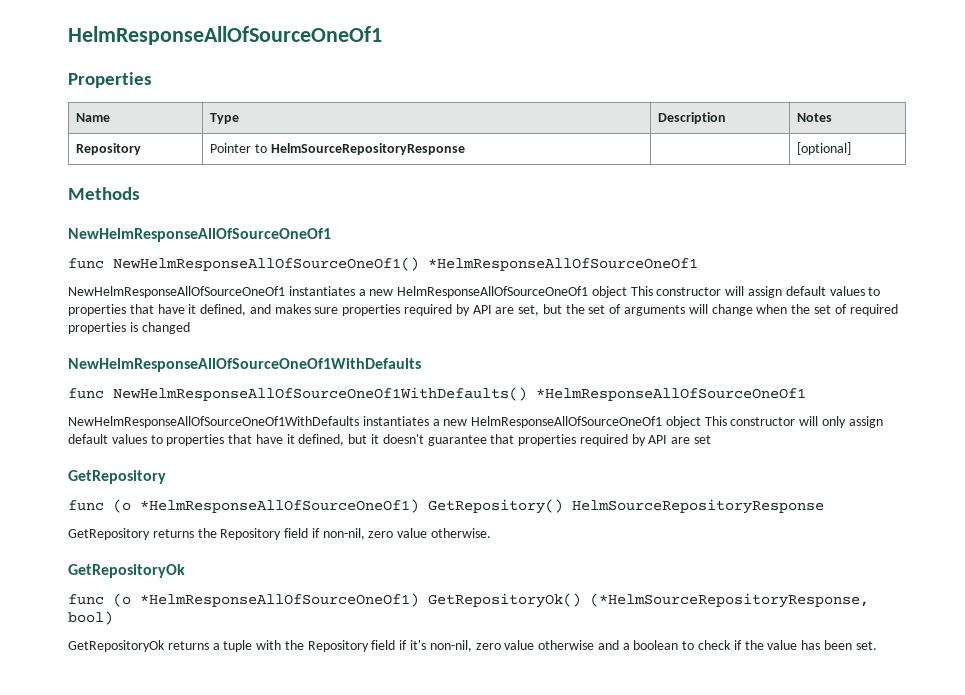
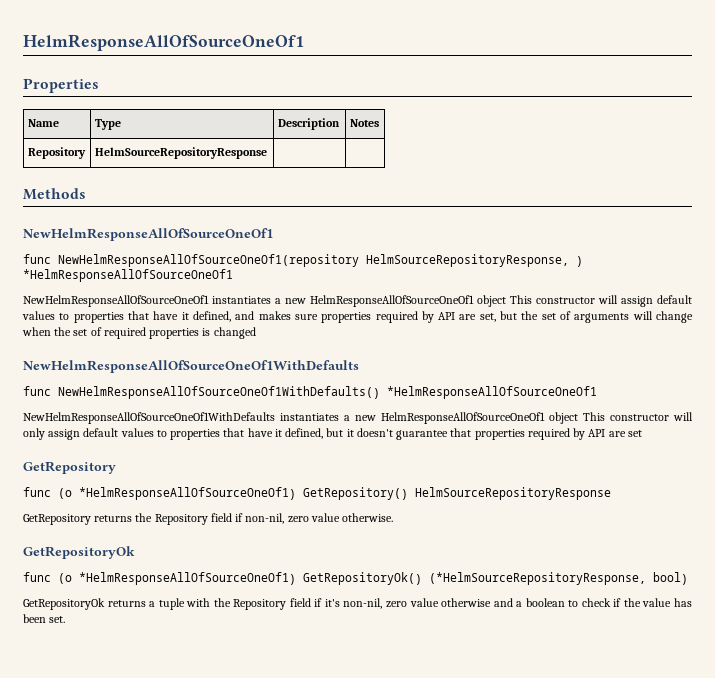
- Repository | Pointer to HelmSourceRepositoryResponse | | [optional]
+ Repository | HelmSourceRepositoryResponse | |
- func NewHelmResponseAllOfSourceOneOf1() *HelmResponseAllOfSourceOneOf1
+ func NewHelmResponseAllOfSourceOneOf1(repository HelmSourceRepositoryResponse, ) *HelmResponseAllOfSourceOneOf1

